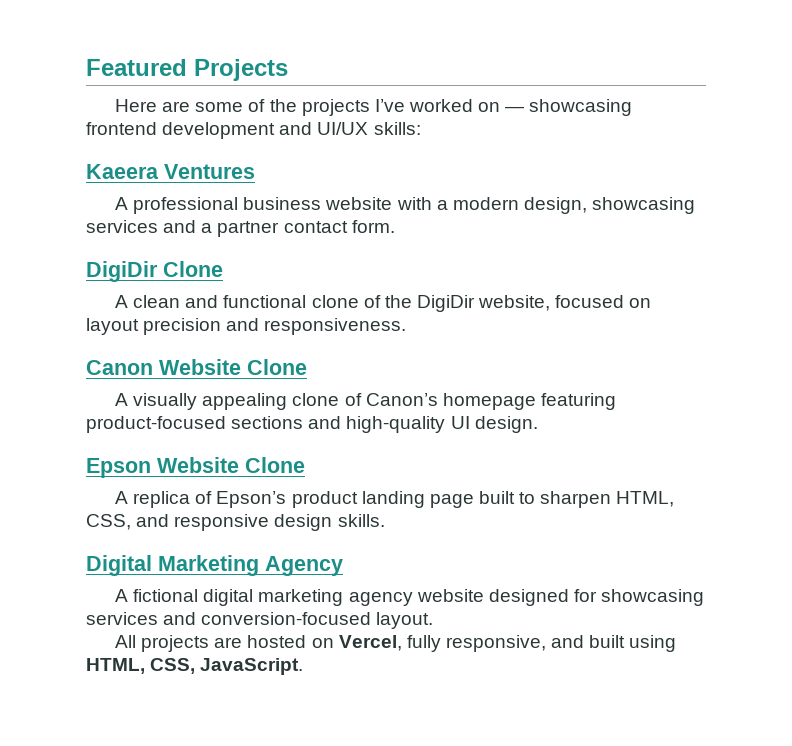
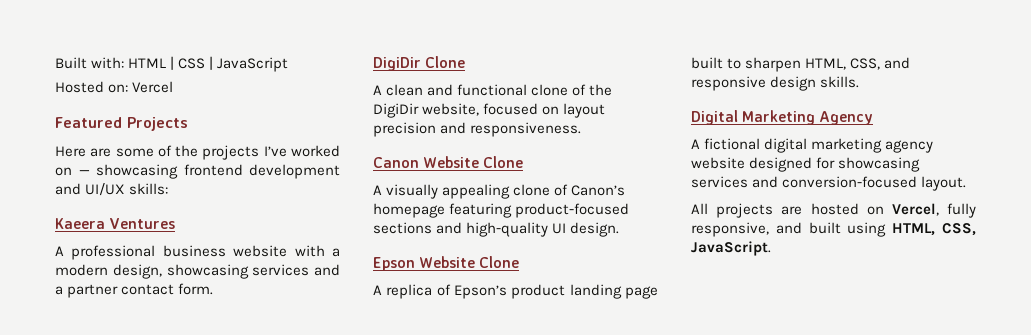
+ Built with: HTML | CSS | JavaScript
+ Hosted on: Vercel

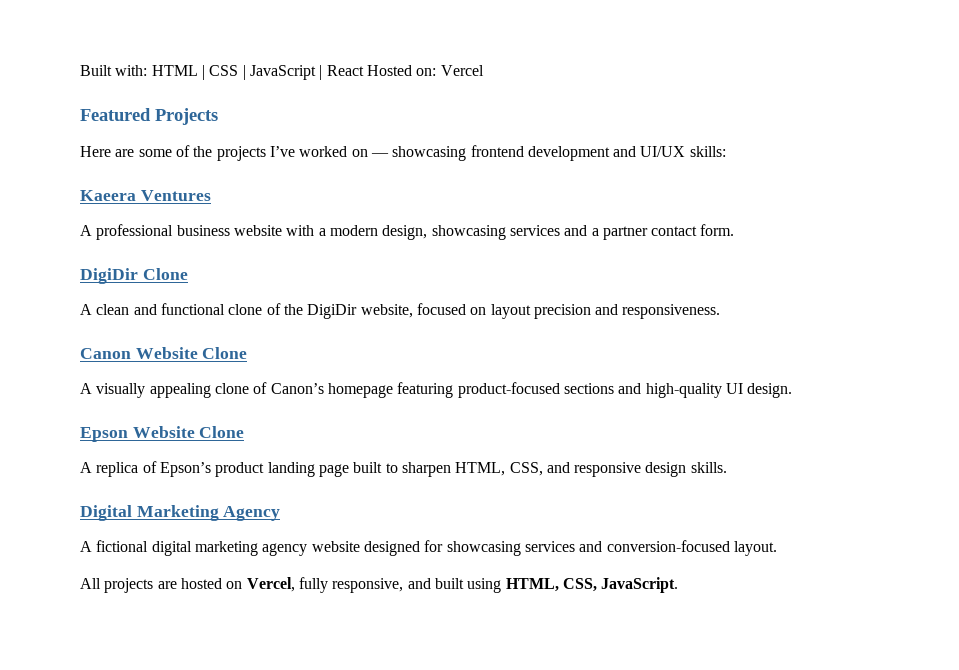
- Built with: HTML | CSS | JavaScript
- Hosted on: Vercel
+ Built with: HTML | CSS | JavaScript | React Hosted on: Vercel

